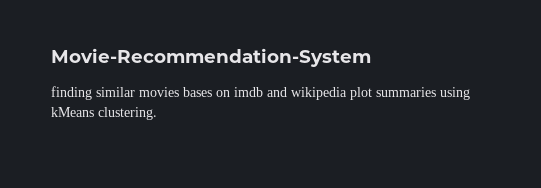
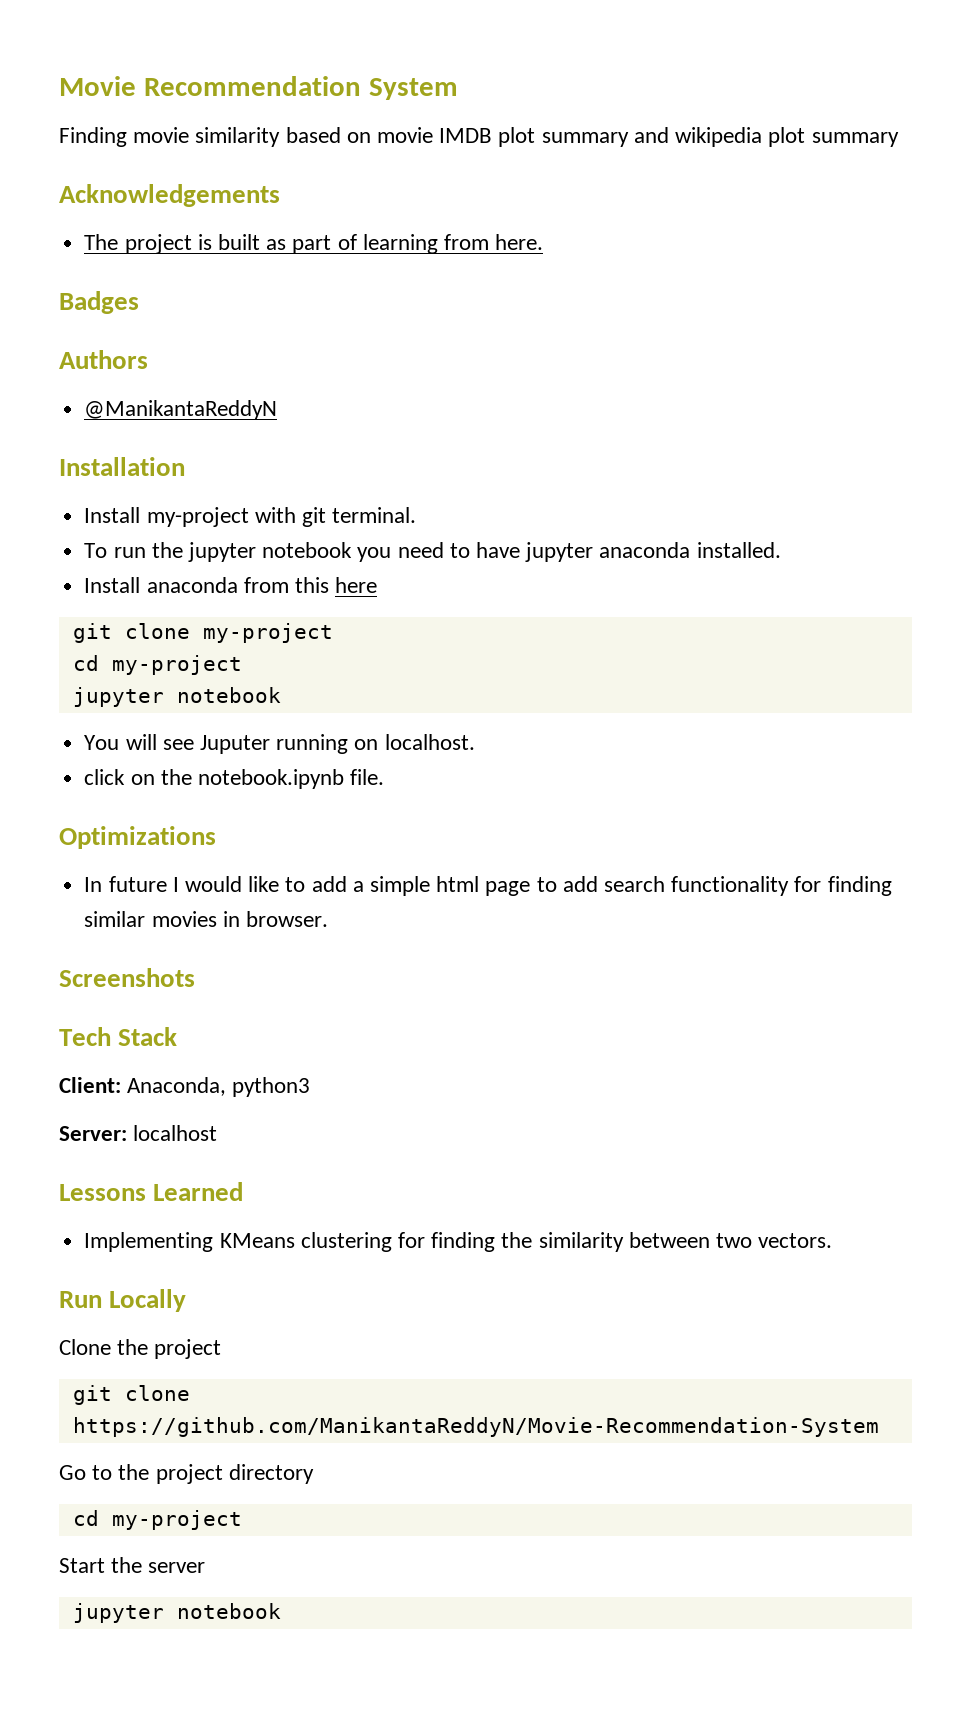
- Movie-Recommendation-System
- finding similar movies bases on imdb and wikipedia plot summaries using kMeans clustering.
+ Movie Recommendation System
+ Finding movie similarity based on movie IMDB plot summary and wikipedia plot summary
+ Acknowledgements
+ The project is built as part of learning from here.
+ Badges
+ Authors
+ @ManikantaReddyN
+ Installation
+ Install my-project with git terminal.
+ To run the jupyter notebook you need to have jupyter anaconda installed.
+ Install anaconda from this here
+ git clone my-project
+ cd my-project
+ jupyter notebook
+ You will see Juputer running on localhost.
+ click on the notebook.ipynb file.
+ Optimizations
+ In future I would like to add a simple html page to add search functionality for finding similar movies in browser.
+ Screenshots
+ Tech Stack
+ Client: Anaconda, python3
+ Server: localhost
+ Lessons Learned
+ Implementing KMeans clustering for finding the similarity between two vectors.
+ Run Locally
+ Clone the project
+ git clone https://github.com/ManikantaReddyN/Movie-Recommendation-System
+ Go to the project directory
+ cd my-project
+ Start the server
+ jupyter notebook

